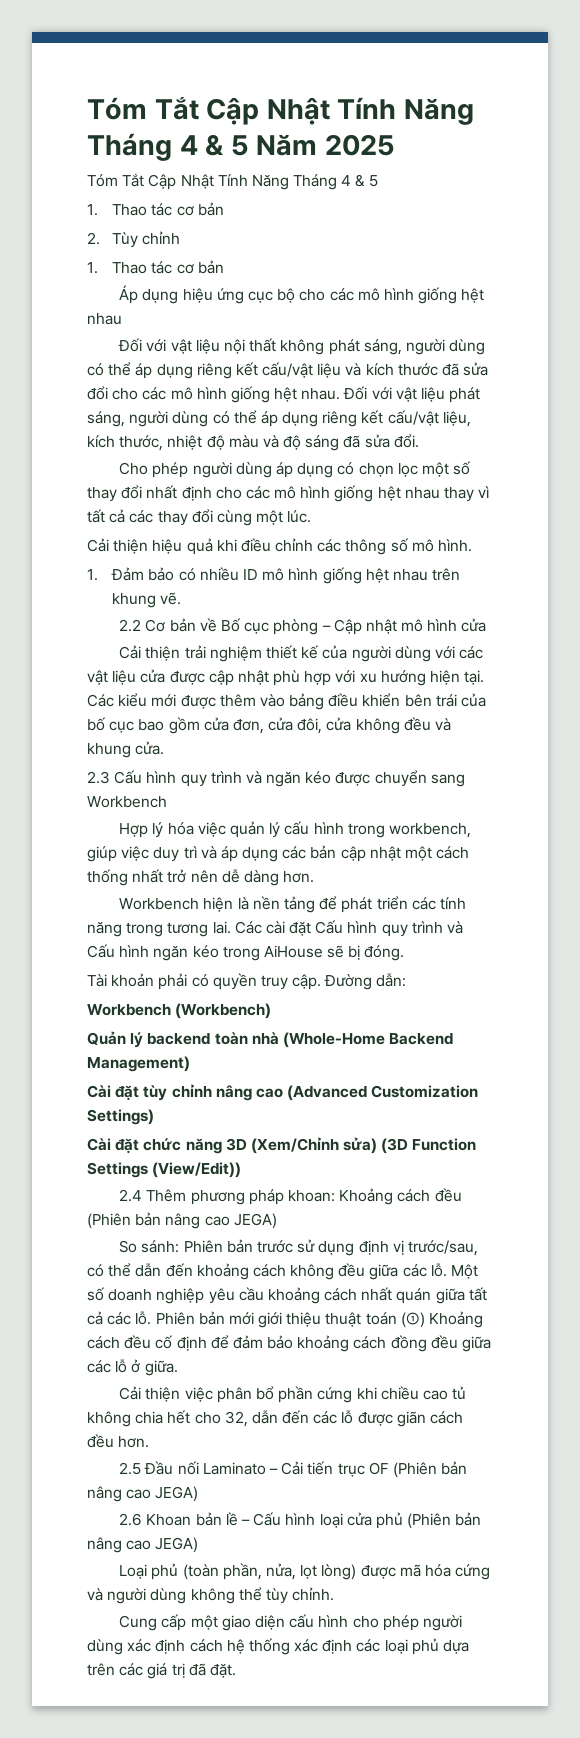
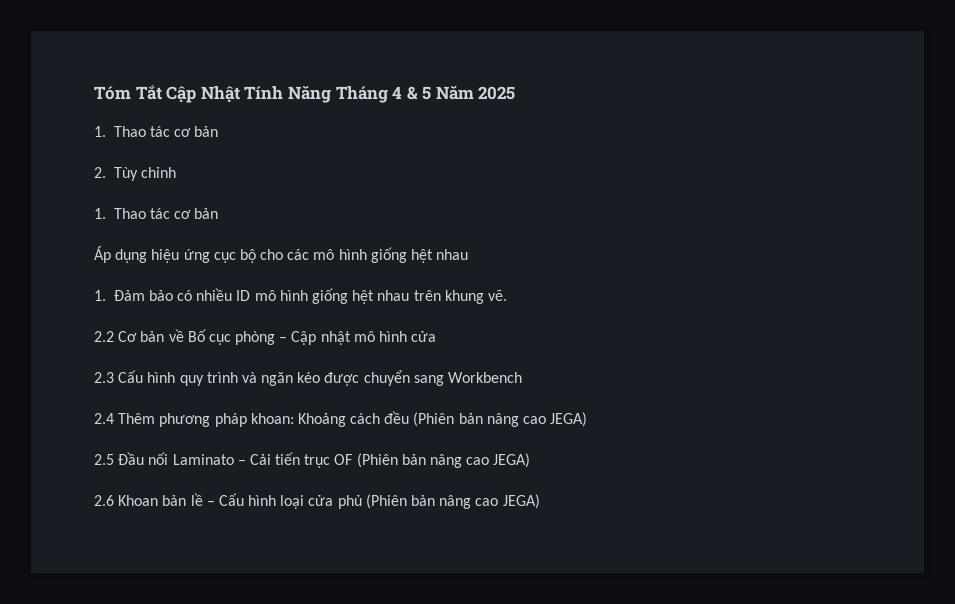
  Tóm Tắt Cập Nhật Tính Năng Tháng 4 & 5 Năm 2025
- Tóm Tắt Cập Nhật Tính Năng Tháng 4 & 5
- Đối với vật liệu nội thất không phát sáng, người dùng có thể áp dụng riêng kết cấu/vật liệu và kích thước đã sửa đổi cho các mô hình giống hệt nhau. Đối với vật liệu phát sáng, người dùng có thể áp dụng riêng kết cấu/vật liệu, kích thước, nhiệt độ màu và độ sáng đã sửa đổi.
- Cho phép người dùng áp dụng có chọn lọc một số thay đổi nhất định cho các mô hình giống hệt nhau thay vì tất cả các thay đổi cùng một lúc.
- Cải thiện hiệu quả khi điều chỉnh các thông số mô hình.
- Cải thiện trải nghiệm thiết kế của người dùng với các vật liệu cửa được cập nhật phù hợp với xu hướng hiện tại. Các kiểu mới được thêm vào bảng điều khiển bên trái của bố cục bao gồm cửa đơn, cửa đôi, cửa không đều và khung cửa.
- Hợp lý hóa việc quản lý cấu hình trong workbench, giúp việc duy trì và áp dụng các bản cập nhật một cách thống nhất trở nên dễ dàng hơn.
- Workbench hiện là nền tảng để phát triển các tính năng trong tương lai. Các cài đặt Cấu hình quy trình và Cấu hình ngăn kéo trong AiHouse sẽ bị đóng.
- Tài khoản phải có quyền truy cập. Đường dẫn:
- Workbench (Workbench)
- Quản lý backend toàn nhà (Whole-Home Backend Management)
- Cài đặt tùy chỉnh nâng cao (Advanced Customization Settings)
- Cài đặt chức năng 3D (Xem/Chỉnh sửa) (3D Function Settings (View/Edit))
- So sánh: Phiên bản trước sử dụng định vị trước/sau, có thể dẫn đến khoảng cách không đều giữa các lỗ. Một số doanh nghiệp yêu cầu khoảng cách nhất quán giữa tất cả các lỗ. Phiên bản mới giới thiệu thuật toán (①) Khoảng cách đều cố định để đảm bảo khoảng cách đồng đều giữa các lỗ ở giữa.
- Cải thiện việc phân bổ phần cứng khi chiều cao tủ không chia hết cho 32, dẫn đến các lỗ được giãn cách đều hơn.
- Loại phủ (toàn phần, nửa, lọt lòng) được mã hóa cứng và người dùng không thể tùy chỉnh.
- Cung cấp một giao diện cấu hình cho phép người dùng xác định cách hệ thống xác định các loại phủ dựa trên các giá trị đã đặt.

